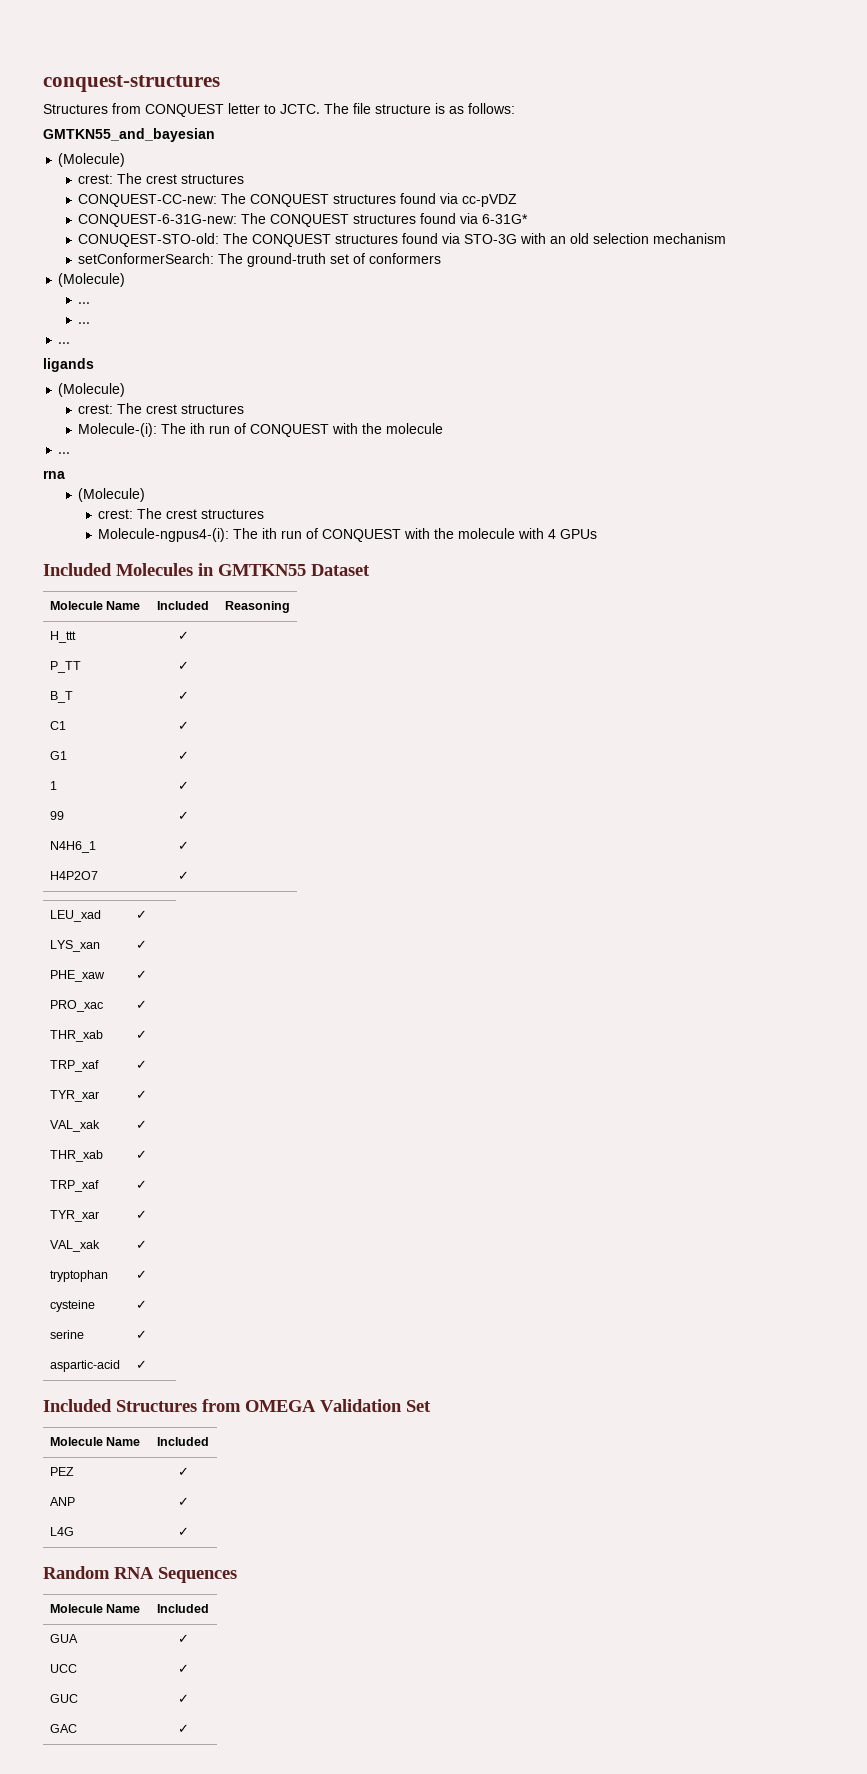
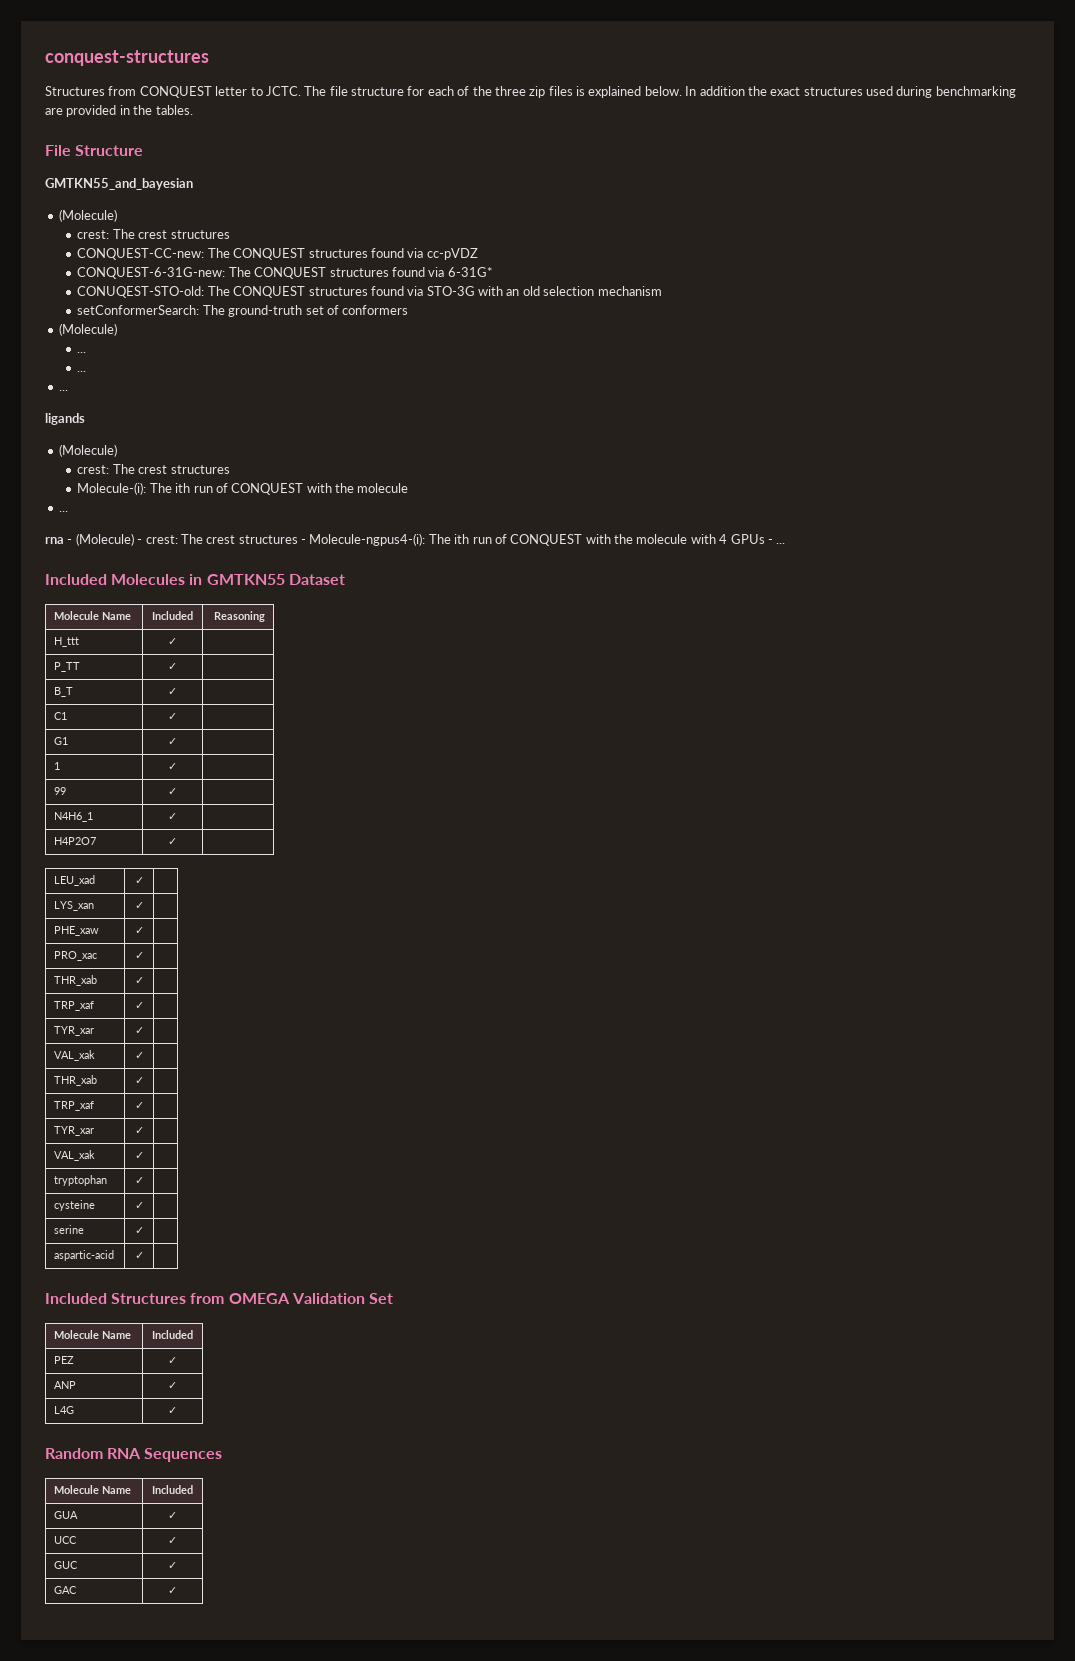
- The file structure is as follows:
+ The file structure for each of the three zip files is explained below. In addition the exact structures used during benchmarking are provided in the tables.
+ File Structure
- rna
- (Molecule)
- crest: The crest structures
- Molecule-ngpus4-(i): The ith run of CONQUEST with the molecule with 4 GPUs
+ rna - (Molecule) - crest: The crest structures - Molecule-ngpus4-(i): The ith run of CONQUEST with the molecule with 4 GPUs - ...

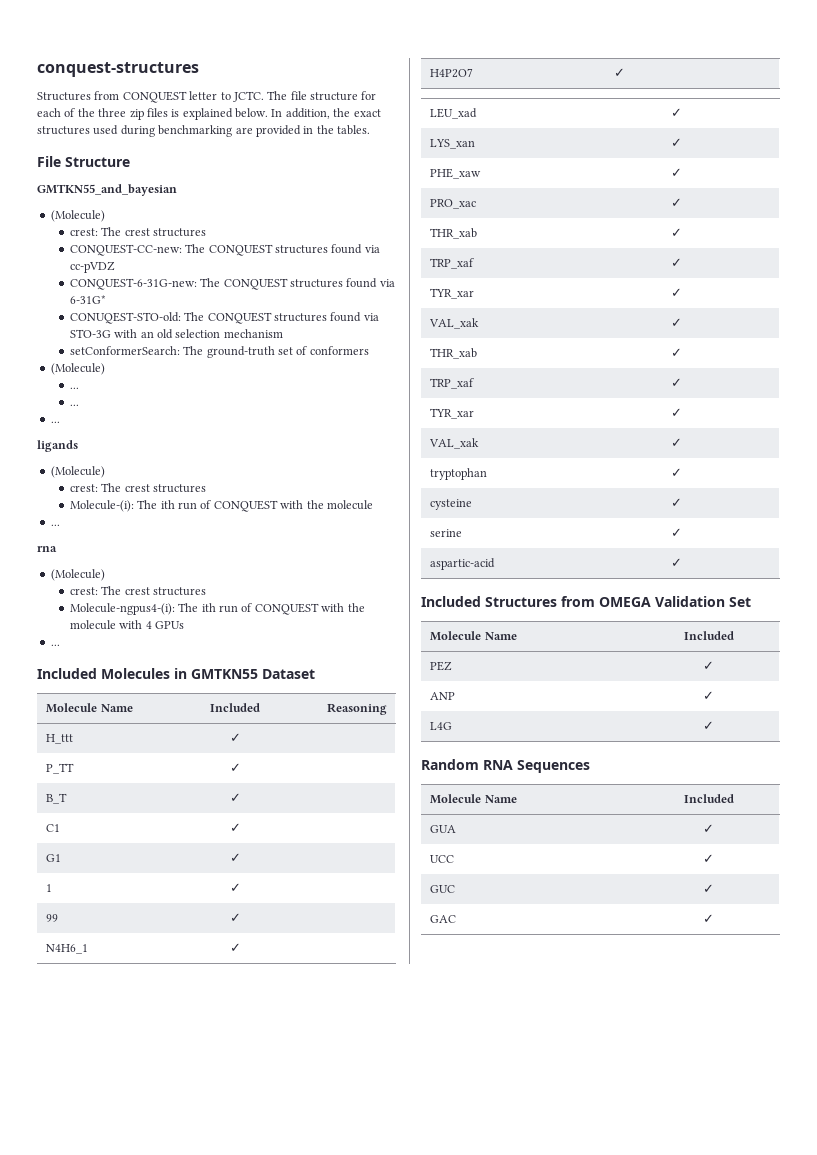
- In addition the exact structures used during benchmarking are provided in the tables.
+ In addition, the exact structures used during benchmarking are provided in the tables.
- rna - (Molecule) - crest: The crest structures - Molecule-ngpus4-(i): The ith run of CONQUEST with the molecule with 4 GPUs - ...
+ rna
+ (Molecule)
+ crest: The crest structures
+ Molecule-ngpus4-(i): The ith run of CONQUEST with the molecule with 4 GPUs
+ ...

